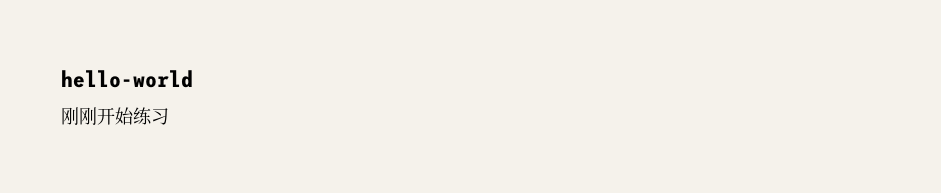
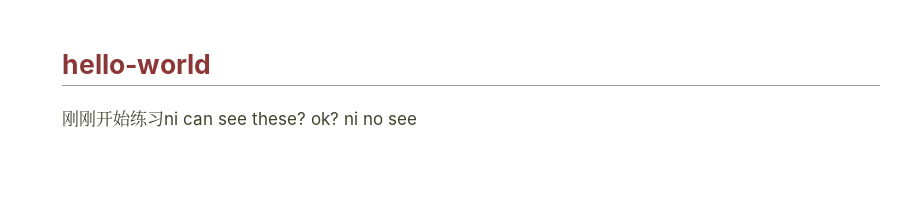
- 刚刚开始练习
+ 刚刚开始练习ni can see these? ok? ni no see

